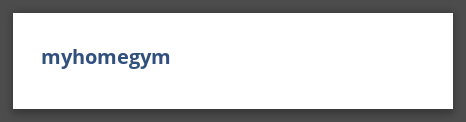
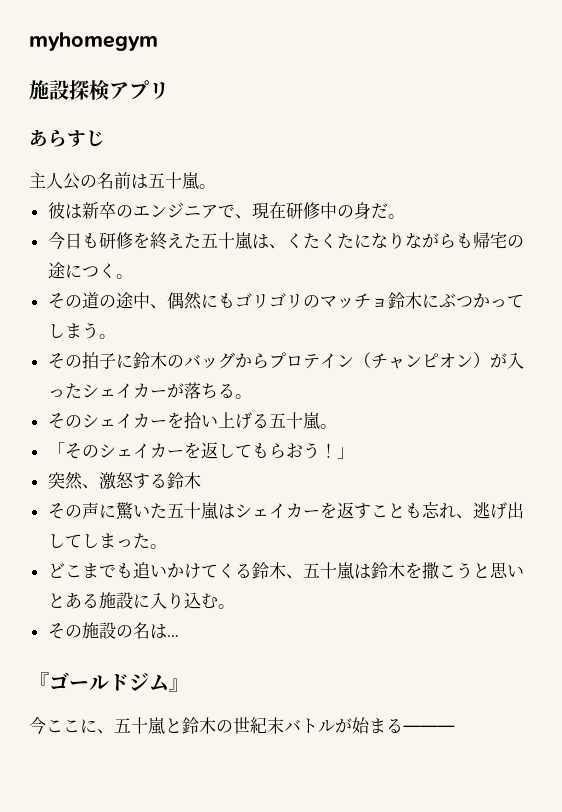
+ 施設探検アプリ
+ あらすじ
+ 主人公の名前は五十嵐。
+ 彼は新卒のエンジニアで、現在研修中の身だ。
+ 今日も研修を終えた五十嵐は、くたくたになりながらも帰宅の途につく。
+ その道の途中、偶然にもゴリゴリのマッチョ鈴木にぶつかってしまう。
+ その拍子に鈴木のバッグからプロテイン（チャンピオン）が入ったシェイカーが落ちる。
+ そのシェイカーを拾い上げる五十嵐。
+ 「そのシェイカーを返してもらおう！」
+ 突然、激怒する鈴木
+ その声に驚いた五十嵐はシェイカーを返すことも忘れ、逃げ出してしまった。
+ どこまでも追いかけてくる鈴木、五十嵐は鈴木を撒こうと思いとある施設に入り込む。
+ その施設の名は…
+ 『ゴールドジム』
+ 今ここに、五十嵐と鈴木の世紀末バトルが始まる―――

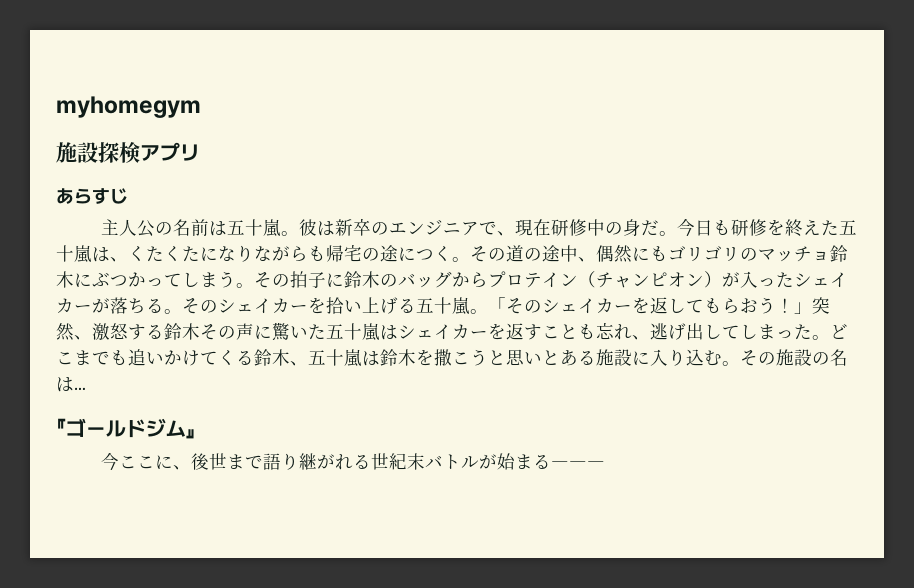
- 主人公の名前は五十嵐。
- 彼は新卒のエンジニアで、現在研修中の身だ。
- 今日も研修を終えた五十嵐は、くたくたになりながらも帰宅の途につく。
- その道の途中、偶然にもゴリゴリのマッチョ鈴木にぶつかってしまう。
- その拍子に鈴木のバッグからプロテイン（チャンピオン）が入ったシェイカーが落ちる。
- そのシェイカーを拾い上げる五十嵐。
- 「そのシェイカーを返してもらおう！」
- 突然、激怒する鈴木
- その声に驚いた五十嵐はシェイカーを返すことも忘れ、逃げ出してしまった。
- どこまでも追いかけてくる鈴木、五十嵐は鈴木を撒こうと思いとある施設に入り込む。
- その施設の名は…
+ 主人公の名前は五十嵐。彼は新卒のエンジニアで、現在研修中の身だ。今日も研修を終えた五十嵐は、くたくたになりながらも帰宅の途につく。その道の途中、偶然にもゴリゴリのマッチョ鈴木にぶつかってしまう。その拍子に鈴木のバッグからプロテイン（チャンピオン）が入ったシェイカーが落ちる。そのシェイカーを拾い上げる五十嵐。「そのシェイカーを返してもらおう！」突然、激怒する鈴木その声に驚いた五十嵐はシェイカーを返すことも忘れ、逃げ出してしまった。どこまでも追いかけてくる鈴木、五十嵐は鈴木を撒こうと思いとある施設に入り込む。その施設の名は…
- 今ここに、五十嵐と鈴木の世紀末バトルが始まる―――
+ 今ここに、後世まで語り継がれる世紀末バトルが始まる―――

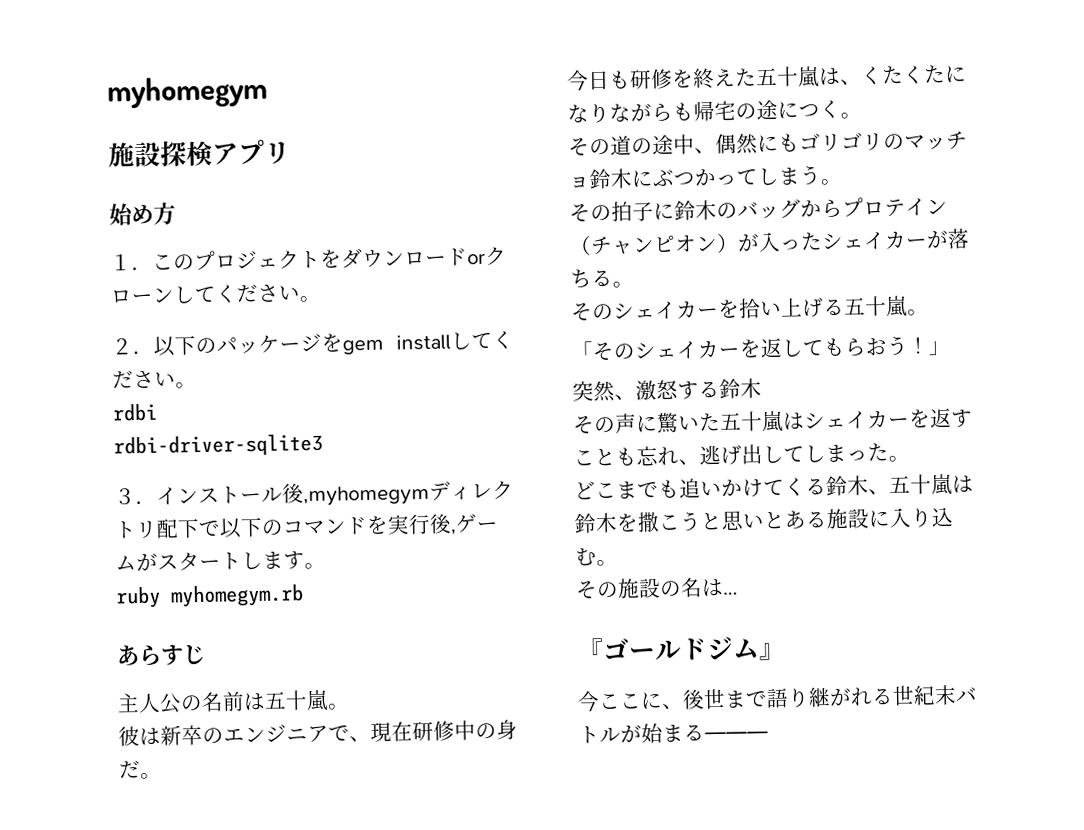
+ 始め方
+ １．このプロジェクトをダウンロードorクローンしてください。
+ ２．以下のパッケージをgem installしてください。
+ rdbi
+ rdbi-driver-sqlite3
+ ３．インストール後,myhomegymディレクトリ配下で以下のコマンドを実行後,ゲームがスタートします。
+ ruby myhomegym.rb
- 主人公の名前は五十嵐。彼は新卒のエンジニアで、現在研修中の身だ。今日も研修を終えた五十嵐は、くたくたになりながらも帰宅の途につく。その道の途中、偶然にもゴリゴリのマッチョ鈴木にぶつかってしまう。その拍子に鈴木のバッグからプロテイン（チャンピオン）が入ったシェイカーが落ちる。そのシェイカーを拾い上げる五十嵐。「そのシェイカーを返してもらおう！」突然、激怒する鈴木その声に驚いた五十嵐はシェイカーを返すことも忘れ、逃げ出してしまった。どこまでも追いかけてくる鈴木、五十嵐は鈴木を撒こうと思いとある施設に入り込む。その施設の名は…
+ 主人公の名前は五十嵐。
+ 彼は新卒のエンジニアで、現在研修中の身だ。
+ 今日も研修を終えた五十嵐は、くたくたになりながらも帰宅の途につく。
+ その道の途中、偶然にもゴリゴリのマッチョ鈴木にぶつかってしまう。
+ その拍子に鈴木のバッグからプロテイン（チャンピオン）が入ったシェイカーが落ちる。
+ そのシェイカーを拾い上げる五十嵐。
+ 「そのシェイカーを返してもらおう！」
+ 突然、激怒する鈴木
+ その声に驚いた五十嵐はシェイカーを返すことも忘れ、逃げ出してしまった。
+ どこまでも追いかけてくる鈴木、五十嵐は鈴木を撒こうと思いとある施設に入り込む。
+ その施設の名は…

